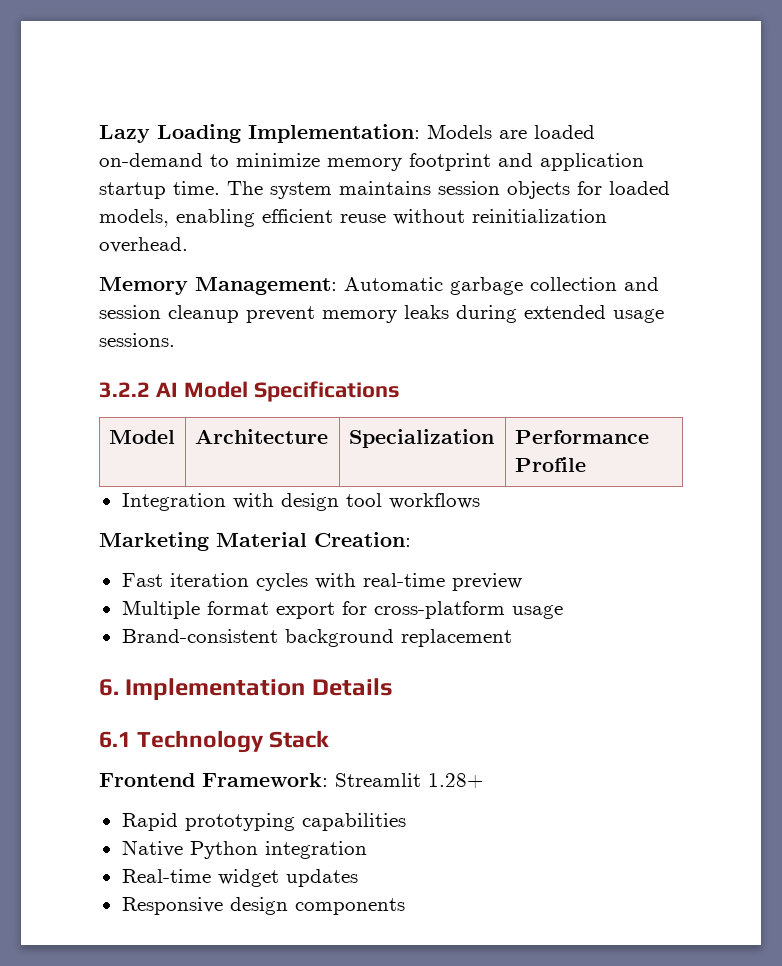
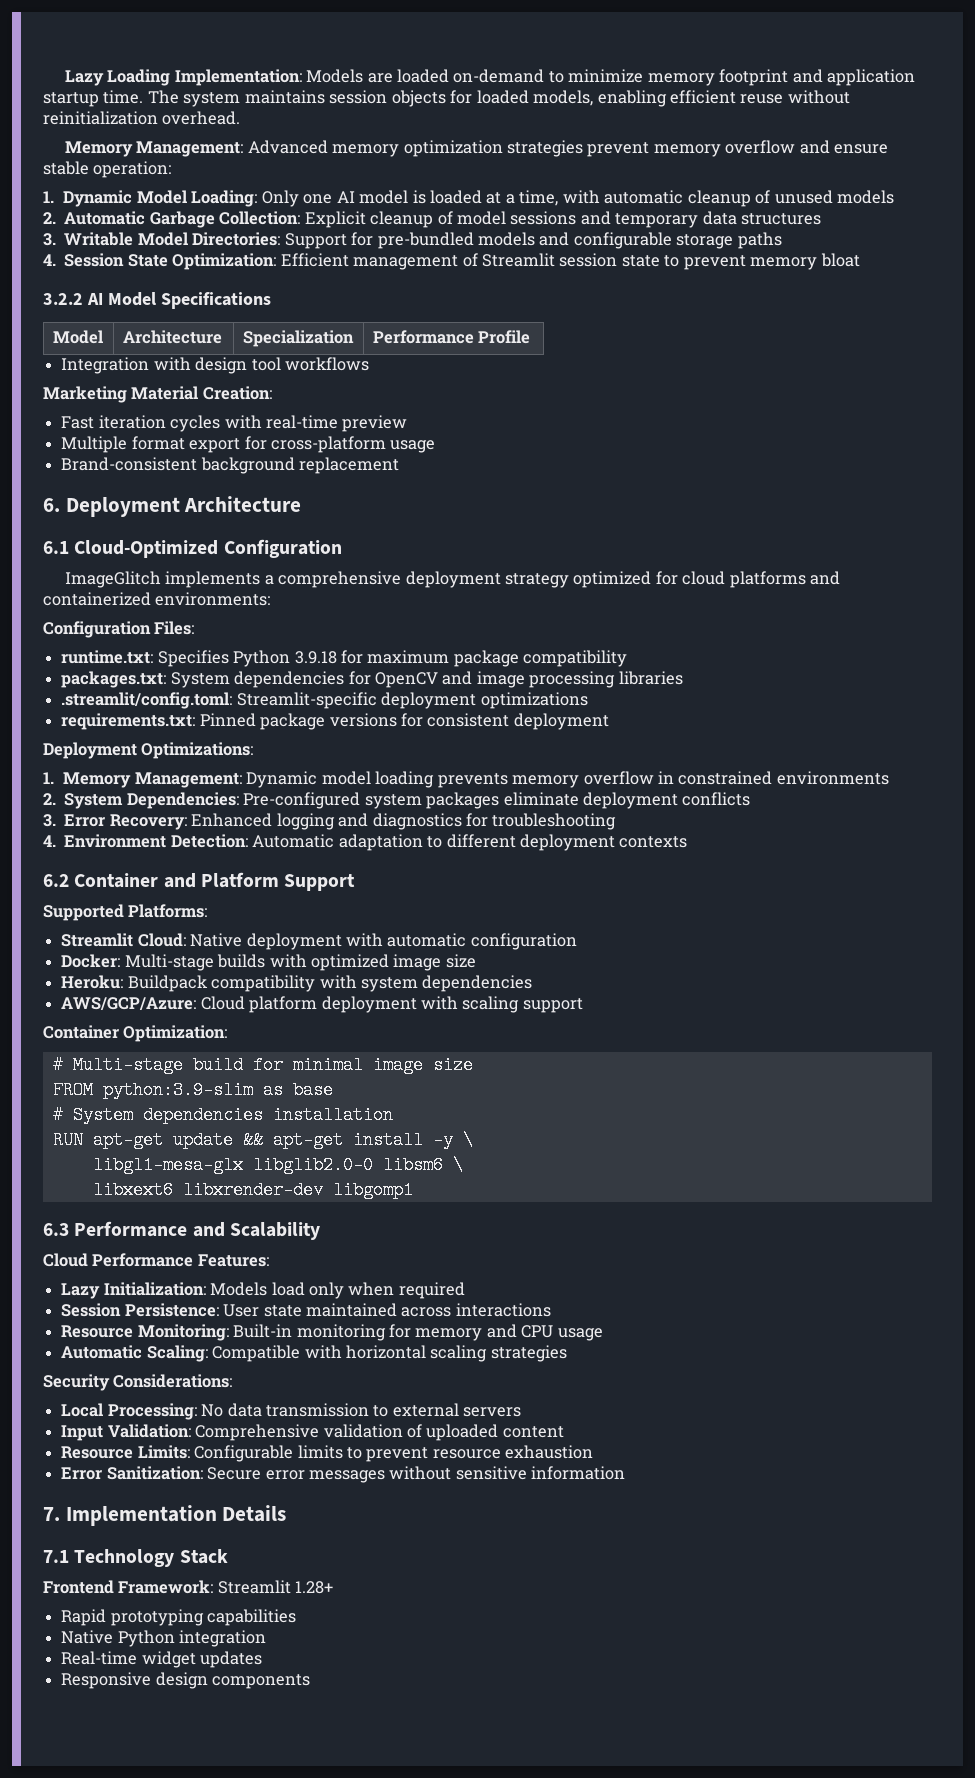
- Memory Management: Automatic garbage collection and session cleanup prevent memory leaks during extended usage sessions.
+ Memory Management: Advanced memory optimization strategies prevent memory overflow and ensure stable operation:
+ 1. Dynamic Model Loading: Only one AI model is loaded at a time, with automatic cleanup of unused models
+ 2. Automatic Garbage Collection: Explicit cleanup of model sessions and temporary data structures
+ 3. Writable Model Directories: Support for pre-bundled models and configurable storage paths
+ 4. Session State Optimization: Efficient management of Streamlit session state to prevent memory bloat
- 6. Implementation Details
+ 6. Deployment Architecture
+ 6.1 Cloud-Optimized Configuration
+ ImageGlitch implements a comprehensive deployment strategy optimized for cloud platforms and containerized environments:
+ Configuration Files:
+ runtime.txt: Specifies Python 3.9.18 for maximum package compatibility
+ packages.txt: System dependencies for OpenCV and image processing libraries
+ .streamlit/config.toml: Streamlit-specific deployment optimizations
+ requirements.txt: Pinned package versions for consistent deployment
+ Deployment Optimizations:
+ 1. Memory Management: Dynamic model loading prevents memory overflow in constrained environments
+ 2. System Dependencies: Pre-configured system packages eliminate deployment conflicts
+ 3. Error Recovery: Enhanced logging and diagnostics for troubleshooting
+ 4. Environment Detection: Automatic adaptation to different deployment contexts
+ 6.2 Container and Platform Support
+ Supported Platforms:
+ Streamlit Cloud: Native deployment with automatic configuration
+ Docker: Multi-stage builds with optimized image size
+ Heroku: Buildpack compatibility with system dependencies
+ AWS/GCP/Azure: Cloud platform deployment with scaling support
+ Container Optimization:
+ # Multi-stage build for minimal image size
+ FROM python:3.9-slim as base
+ # System dependencies installation
+ RUN apt-get update && apt-get install -y \
+ libgl1-mesa-glx libglib2.0-0 libsm6 \
+ libxext6 libxrender-dev libgomp1
+ 6.3 Performance and Scalability
+ Cloud Performance Features:
+ Lazy Initialization: Models load only when required
+ Session Persistence: User state maintained across interactions
+ Resource Monitoring: Built-in monitoring for memory and CPU usage
+ Automatic Scaling: Compatible with horizontal scaling strategies
+ Security Considerations:
+ Local Processing: No data transmission to external servers
+ Input Validation: Comprehensive validation of uploaded content
+ Resource Limits: Configurable limits to prevent resource exhaustion
+ Error Sanitization: Secure error messages without sensitive information
+ 7. Implementation Details
- 6.1 Technology Stack
+ 7.1 Technology Stack

